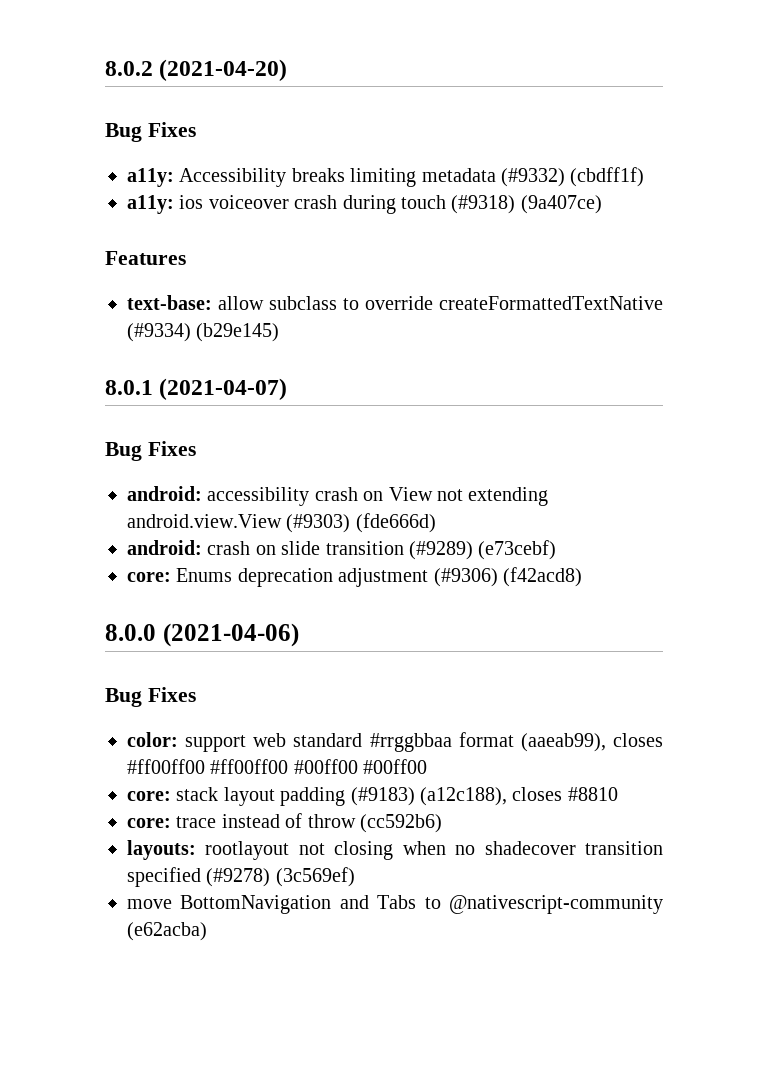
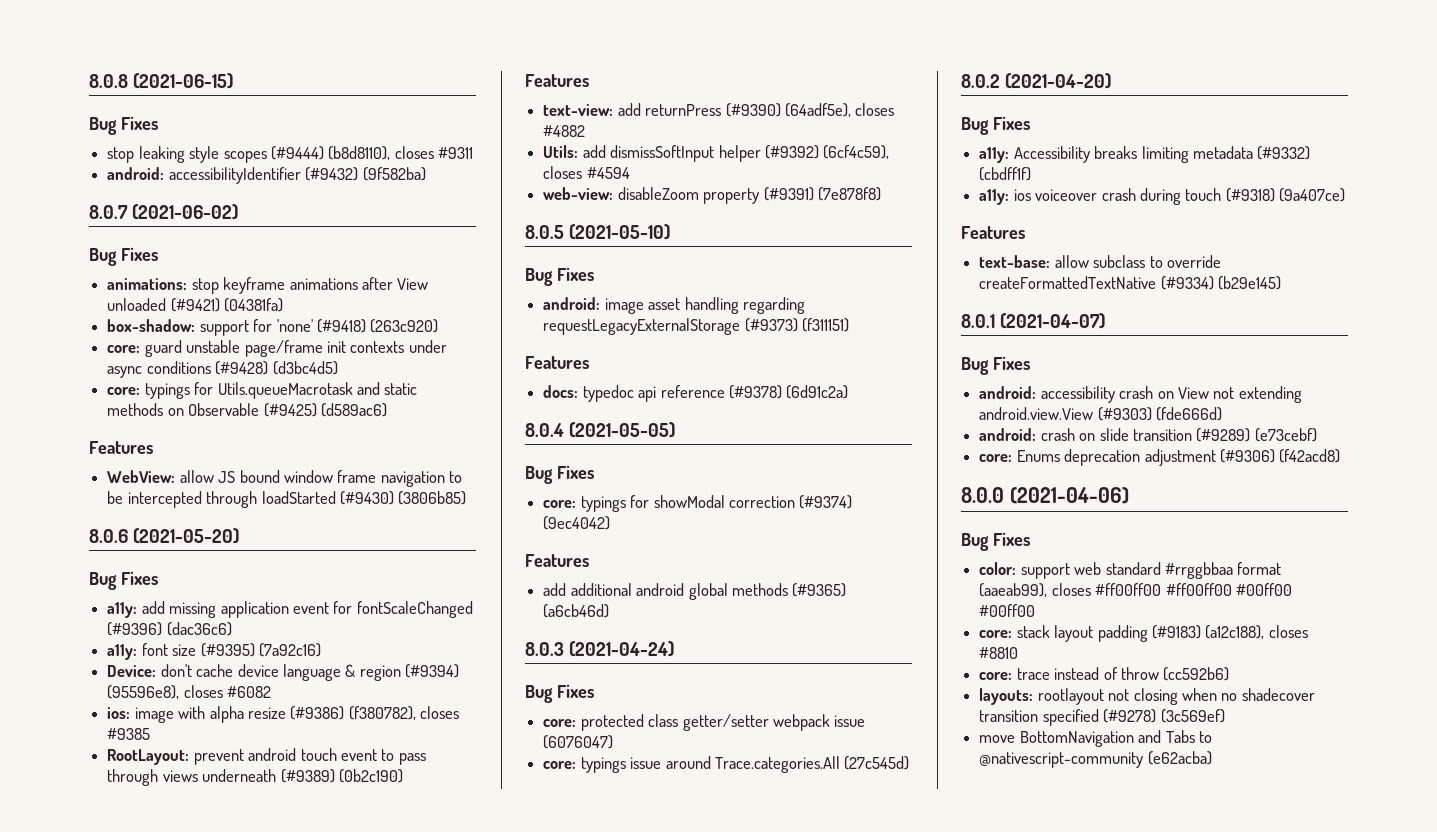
+ 8.0.8 (2021-06-15)
+ Bug Fixes
+ stop leaking style scopes (#9444) (b8d8110), closes #9311
+ android: accessibilityIdentifier (#9432) (9f582ba)
+ 8.0.7 (2021-06-02)
+ Bug Fixes
+ animations: stop keyframe animations after View unloaded (#9421) (04381fa)
+ box-shadow: support for 'none' (#9418) (263c920)
+ core: guard unstable page/frame init contexts under async conditions (#9428) (d3bc4d5)
+ core: typings for Utils.queueMacrotask and static methods on Observable (#9425) (d589ac6)
+ Features
+ WebView: allow JS bound window frame navigation to be intercepted through loadStarted (#9430) (3806b85)
+ 8.0.6 (2021-05-20)
+ Bug Fixes
+ a11y: add missing application event for fontScaleChanged (#9396) (dac36c6)
+ a11y: font size (#9395) (7a92c16)
+ Device: don't cache device language & region (#9394) (95596e8), closes #6082
+ ios: image with alpha resize (#9386) (f380782), closes #9385
+ RootLayout: prevent android touch event to pass through views underneath (#9389) (0b2c190)
+ Features
+ text-view: add returnPress (#9390) (64adf5e), closes #4882
+ Utils: add dismissSoftInput helper (#9392) (6cf4c59), closes #4594
+ web-view: disableZoom property (#9391) (7e878f8)
+ 8.0.5 (2021-05-10)
+ Bug Fixes
+ android: image asset handling regarding requestLegacyExternalStorage (#9373) (f311151)
+ Features
+ docs: typedoc api reference (#9378) (6d91c2a)
+ 8.0.4 (2021-05-05)
+ Bug Fixes
+ core: typings for showModal correction (#9374) (9ec4042)
+ Features
+ add additional android global methods (#9365) (a6cb46d)
+ 8.0.3 (2021-04-24)
+ Bug Fixes
+ core: protected class getter/setter webpack issue (6076047)
+ core: typings issue around Trace.categories.All (27c545d)

